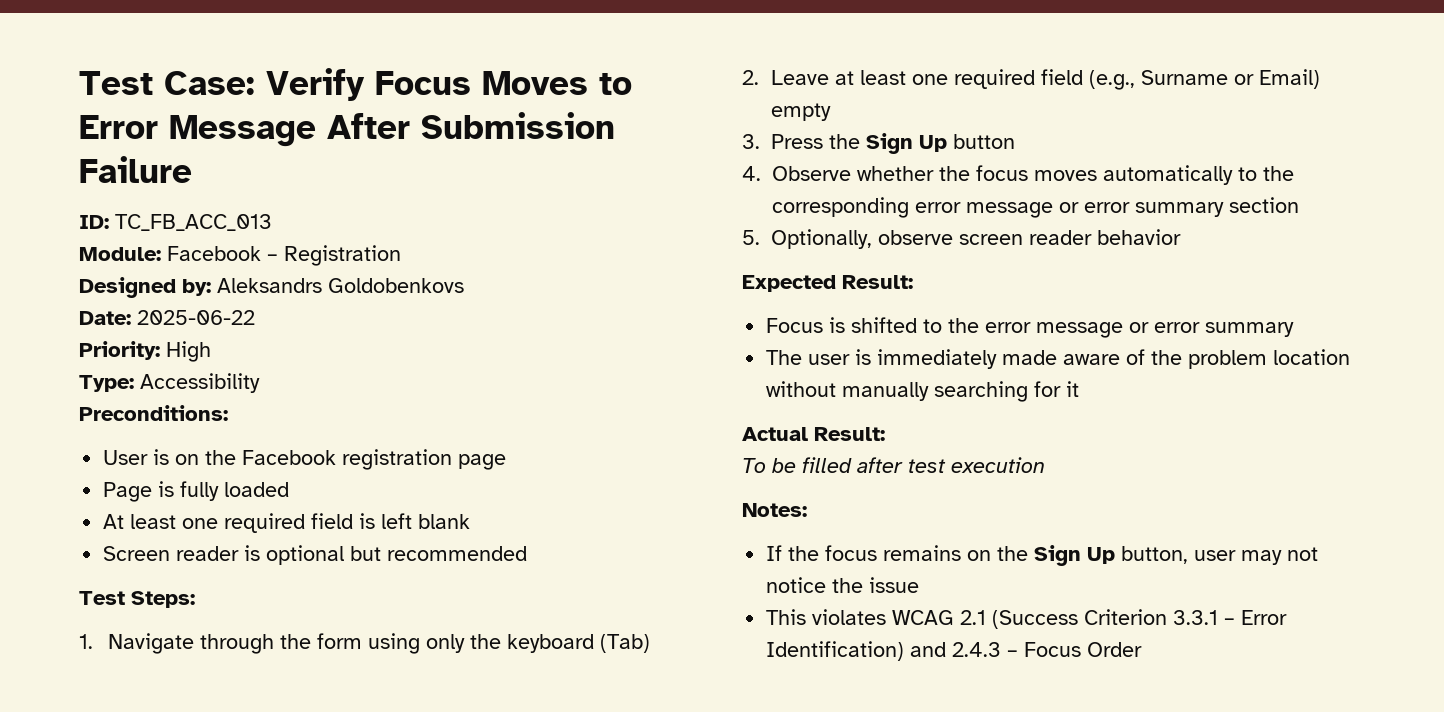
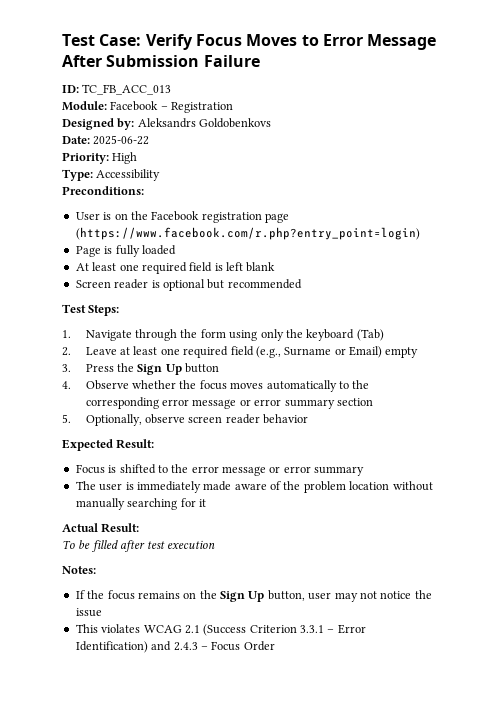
- User is on the Facebook registration page
+ User is on the Facebook registration page (https://www.facebook.com/r.php?entry_point=login)

